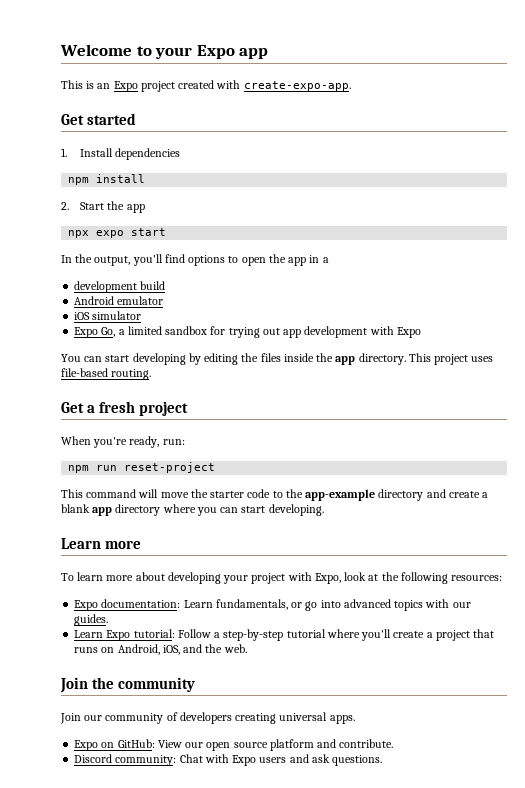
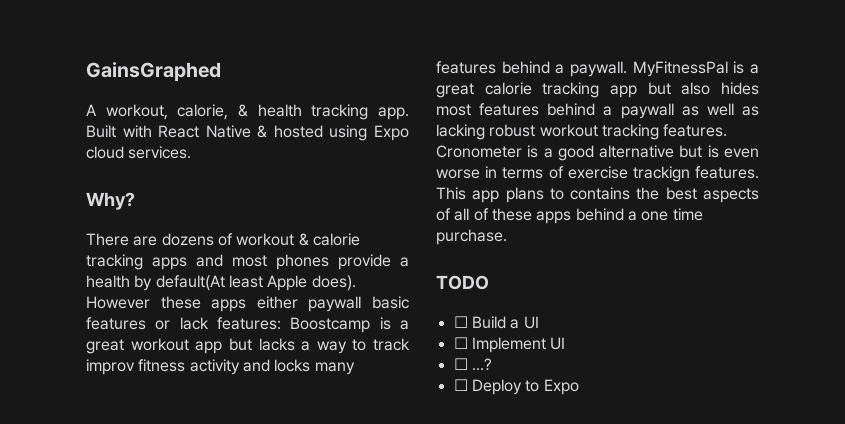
- Welcome to your Expo app
- This is an Expo project created with create-expo-app.
- Get started
- 1. Install dependencies
- npm install
- 2. Start the app
- npx expo start
- In the output, you'll find options to open the app in a
- development build
- Android emulator
- iOS simulator
- Expo Go, a limited sandbox for trying out app development with Expo
- You can start developing by editing the files inside the app directory. This project uses file-based routing.
- Get a fresh project
- When you're ready, run:
- npm run reset-project
- This command will move the starter code to the app-example directory and create a blank app directory where you can start developing.
- Learn more
- To learn more about developing your project with Expo, look at the following resources:
- Expo documentation: Learn fundamentals, or go into advanced topics with our guides.
- Learn Expo tutorial: Follow a step-by-step tutorial where you'll create a project that runs on Android, iOS, and the web.
- Join the community
- Join our community of developers creating universal apps.
- Expo on GitHub: View our open source platform and contribute.
- Discord community: Chat with Expo users and ask questions.
+ GainsGraphed
+ A workout, calorie, & health tracking app. Built with React Native & hosted using Expo cloud services.
+ Why?
+ There are dozens of workout & calorie tracking apps and most phones provide a health by default(At least Apple does). However these apps either paywall basic features or lack features: Boostcamp is a great workout app but lacks a way to track improv fitness activity and locks many features behind a paywall. MyFitnessPal is a great calorie tracking app but also hides most features behind a paywall as well as lacking robust workout tracking features. Cronometer is a good alternative but is even worse in terms of exercise trackign features. This app plans to contains the best aspects of all of these apps behind a one time purchase.
+ TODO
+ ☐ Build a UI
+ ☐ Implement UI
+ ☐ ...?
+ ☐ Deploy to Expo

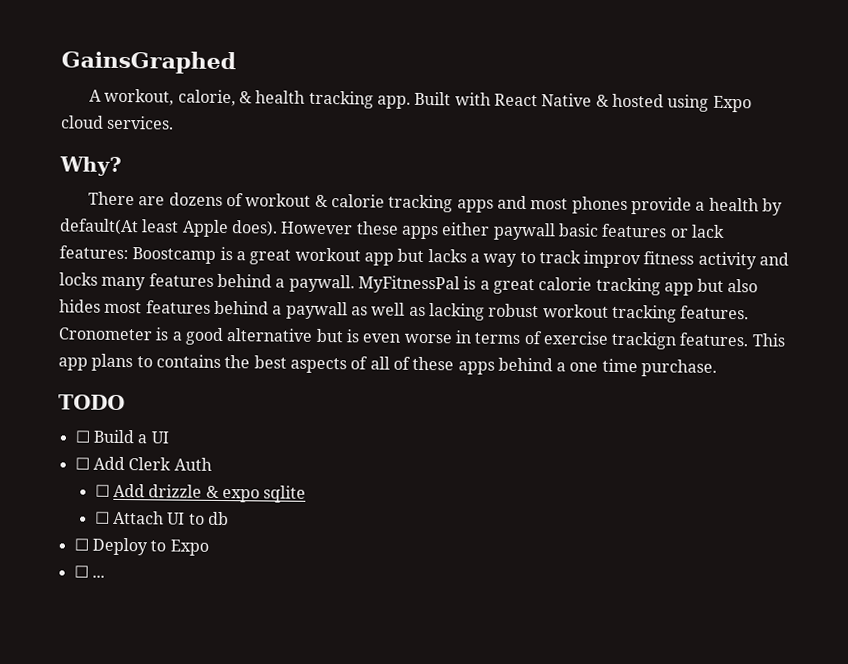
- ☐ Implement UI
- ☐ ...?
+ ☐ Add Clerk Auth
+ ☐ Add drizzle & expo sqlite
+ ☐ Attach UI to db
+ ☐ ...

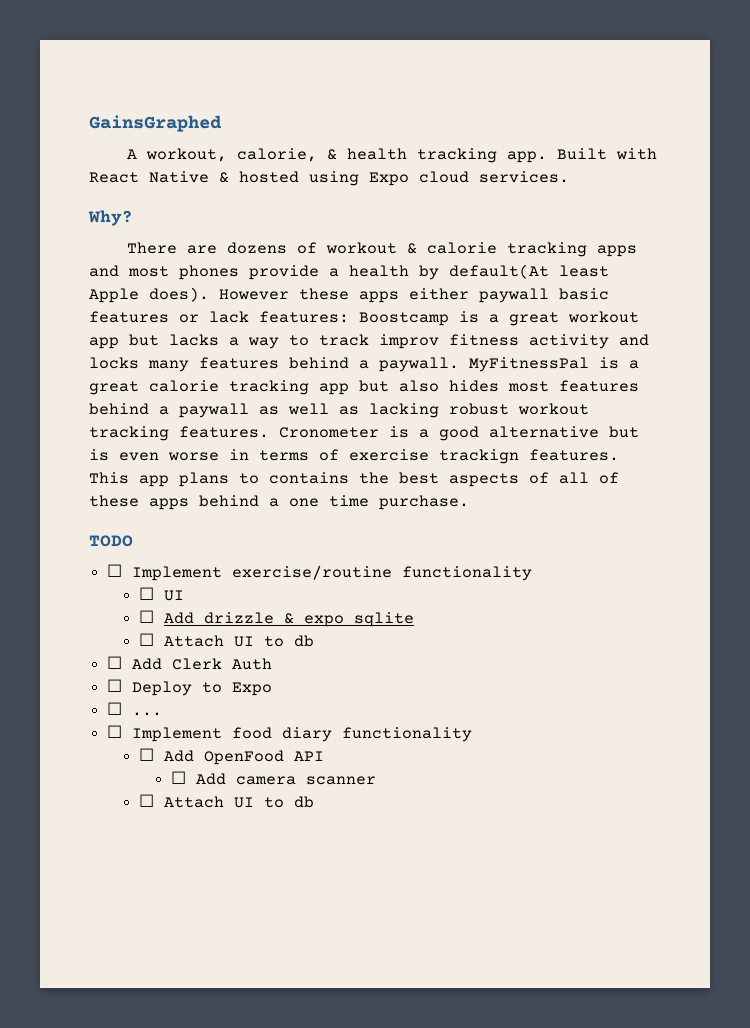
- ☐ Build a UI
- ☐ Add Clerk Auth
+ ☐ Implement exercise/routine functionality
+ ☐ UI
+ ☐ Add Clerk Auth
+ ☐ Implement food diary functionality
+ ☐ Add OpenFood API
+ ☐ Add camera scanner
+ ☐ Attach UI to db

